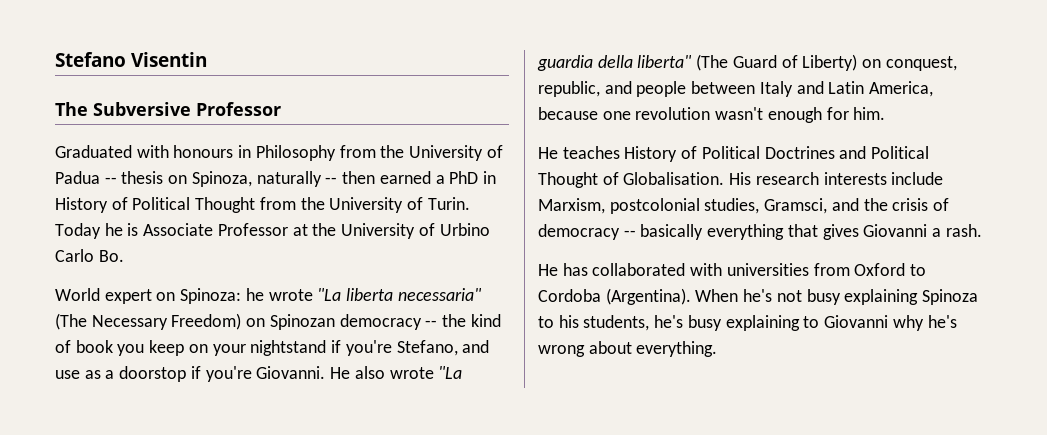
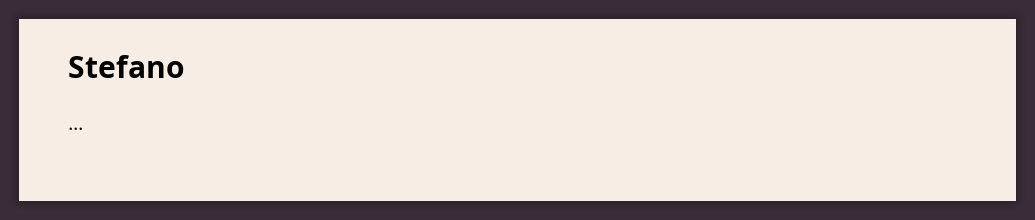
- Stefano Visentin
- The Subversive Professor
- Graduated with honours in Philosophy from the University of Padua -- thesis on Spinoza, naturally -- then earned a PhD in History of Political Thought from the University of Turin. Today he is Associate Professor at the University of Urbino Carlo Bo.
- World expert on Spinoza: he wrote "La liberta necessaria" (The Necessary Freedom) on Spinozan democracy -- the kind of book you keep on your nightstand if you're Stefano, and use as a doorstop if you're Giovanni. He also wrote "La guardia della liberta" (The Guard of Liberty) on conquest, republic, and people between Italy and Latin America, because one revolution wasn't enough for him.
- He teaches History of Political Doctrines and Political Thought of Globalisation. His research interests include Marxism, postcolonial studies, Gramsci, and the crisis of democracy -- basically everything that gives Giovanni a rash.
- He has collaborated with universities from Oxford to Cordoba (Argentina). When he's not busy explaining Spinoza to his students, he's busy explaining to Giovanni why he's wrong about everything.
+ Stefano
+ ...

